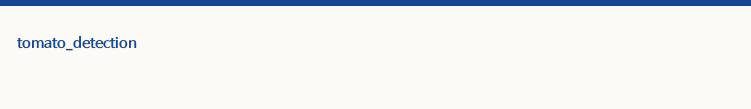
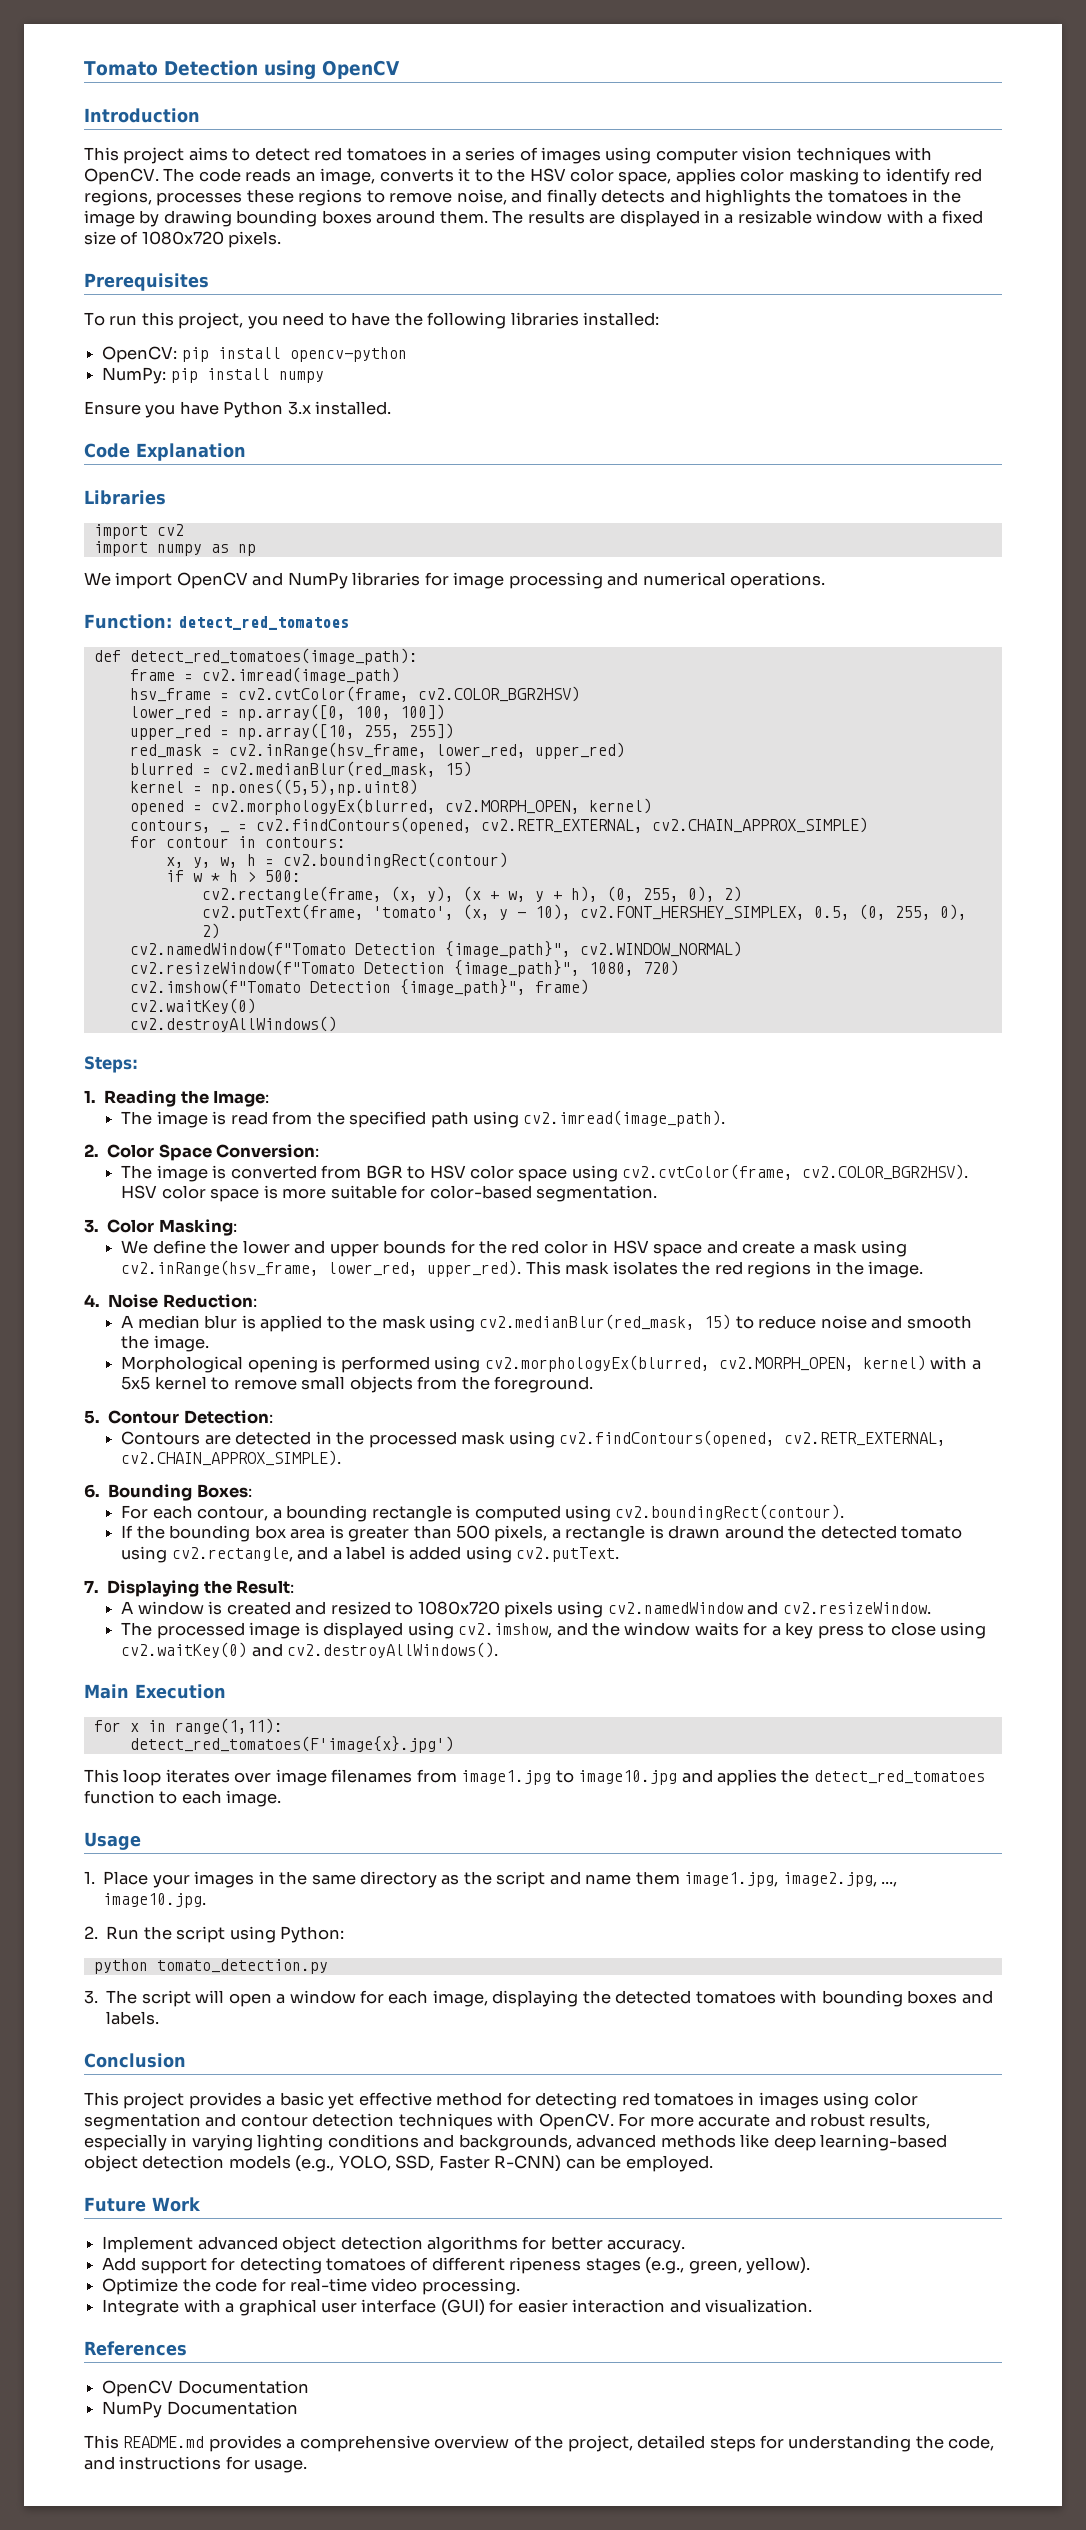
- tomato_detection
+ Tomato Detection using OpenCV
+ Introduction
+ This project aims to detect red tomatoes in a series of images using computer vision techniques with OpenCV. The code reads an image, converts it to the HSV color space, applies color masking to identify red regions, processes these regions to remove noise, and finally detects and highlights the tomatoes in the image by drawing bounding boxes around them. The results are displayed in a resizable window with a fixed size of 1080x720 pixels.
+ Prerequisites
+ To run this project, you need to have the following libraries installed:
+ OpenCV: pip install opencv-python
+ NumPy: pip install numpy
+ Ensure you have Python 3.x installed.
+ Code Explanation
+ Libraries
+ import cv2
+ import numpy as np
+ We import OpenCV and NumPy libraries for image processing and numerical operations.
+ Function: detect_red_tomatoes
+ def detect_red_tomatoes(image_path):
+ frame = cv2.imread(image_path)
+ hsv_frame = cv2.cvtColor(frame, cv2.COLOR_BGR2HSV)
+ lower_red = np.array([0, 100, 100])
+ upper_red = np.array([10, 255, 255])
+ red_mask = cv2.inRange(hsv_frame, lower_red, upper_red)
+ blurred = cv2.medianBlur(red_mask, 15)
+ kernel = np.ones((5,5),np.uint8)
+ opened = cv2.morphologyEx(blurred, cv2.MORPH_OPEN, kernel)
+ contours, _ = cv2.findContours(opened, cv2.RETR_EXTERNAL, cv2.CHAIN_APPROX_SIMPLE)
+ for contour in contours:
+ x, y, w, h = cv2.boundingRect(contour)
+ if w * h > 500:
+ cv2.rectangle(frame, (x, y), (x + w, y + h), (0, 255, 0), 2)
+ cv2.putText(frame, 'tomato', (x, y - 10), cv2.FONT_HERSHEY_SIMPLEX, 0.5, (0, 255, 0), 2)
+ cv2.namedWindow(f"Tomato Detection {image_path}", cv2.WINDOW_NORMAL)
+ cv2.resizeWindow(f"Tomato Detection {image_path}", 1080, 720)
+ cv2.imshow(f"Tomato Detection {image_path}", frame)
+ cv2.waitKey(0)
+ cv2.destroyAllWindows()
+ Steps:
+ 1. Reading the Image:
+ The image is read from the specified path using cv2.imread(image_path).
+ 2. Color Space Conversion:
+ The image is converted from BGR to HSV color space using cv2.cvtColor(frame, cv2.COLOR_BGR2HSV). HSV color space is more suitable for color-based segmentation.
+ 3. Color Masking:
+ We define the lower and upper bounds for the red color in HSV space and create a mask using cv2.inRange(hsv_frame, lower_red, upper_red). This mask isolates the red regions in the image.
+ 4. Noise Reduction:
+ A median blur is applied to the mask using cv2.medianBlur(red_mask, 15) to reduce noise and smooth the image.
+ Morphological opening is performed using cv2.morphologyEx(blurred, cv2.MORPH_OPEN, kernel) with a 5x5 kernel to remove small objects from the foreground.
+ 5. Contour Detection:
+ Contours are detected in the processed mask using cv2.findContours(opened, cv2.RETR_EXTERNAL, cv2.CHAIN_APPROX_SIMPLE).
+ 6. Bounding Boxes:
+ For each contour, a bounding rectangle is computed using cv2.boundingRect(contour).
+ If the bounding box area is greater than 500 pixels, a rectangle is drawn around the detected tomato using cv2.rectangle, and a label is added using cv2.putText.
+ 7. Displaying the Result:
+ A window is created and resized to 1080x720 pixels using cv2.namedWindow and cv2.resizeWindow.
+ The processed image is displayed using cv2.imshow, and the window waits for a key press to close using cv2.waitKey(0) and cv2.destroyAllWindows().
+ Main Execution
+ for x in range(1,11):
+ detect_red_tomatoes(F'image{x}.jpg')
+ This loop iterates over image filenames from image1.jpg to image10.jpg and applies the detect_red_tomatoes function to each image.
+ Usage
+ 1. Place your images in the same directory as the script and name them image1.jpg, image2.jpg, ..., image10.jpg.
+ 2. Run the script using Python:
+ python tomato_detection.py
+ 3. The script will open a window for each image, displaying the detected tomatoes with bounding boxes and labels.
+ Conclusion
+ This project provides a basic yet effective method for detecting red tomatoes in images using color segmentation and contour detection techniques with OpenCV. For more accurate and robust results, especially in varying lighting conditions and backgrounds, advanced methods like deep learning-based object detection models (e.g., YOLO, SSD, Faster R-CNN) can be employed.
+ Future Work
+ Implement advanced object detection algorithms for better accuracy.
+ Add support for detecting tomatoes of different ripeness stages (e.g., green, yellow).
+ Optimize the code for real-time video processing.
+ Integrate with a graphical user interface (GUI) for easier interaction and visualization.
+ References
+ OpenCV Documentation
+ NumPy Documentation
+ This README.md provides a comprehensive overview of the project, detailed steps for understanding the code, and instructions for usage.

